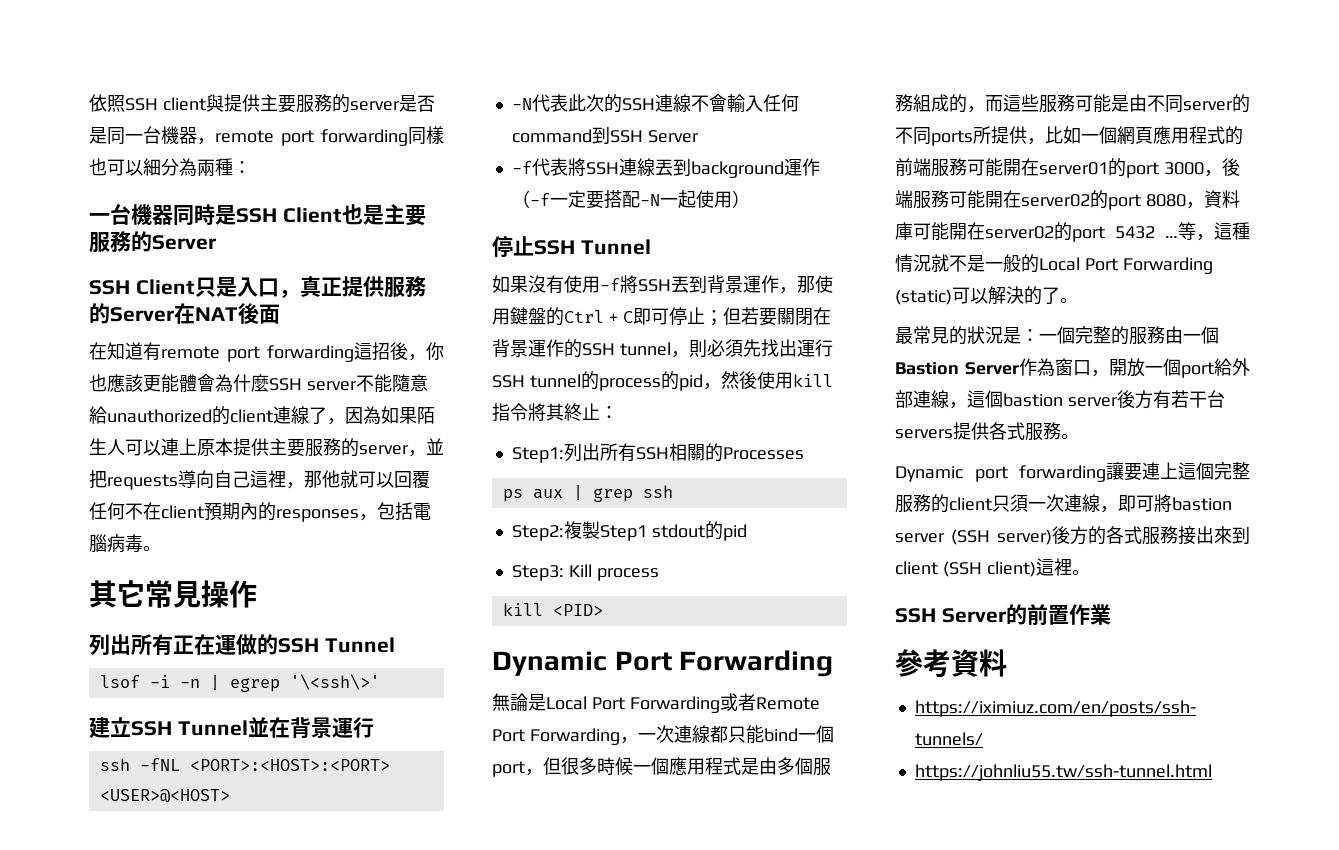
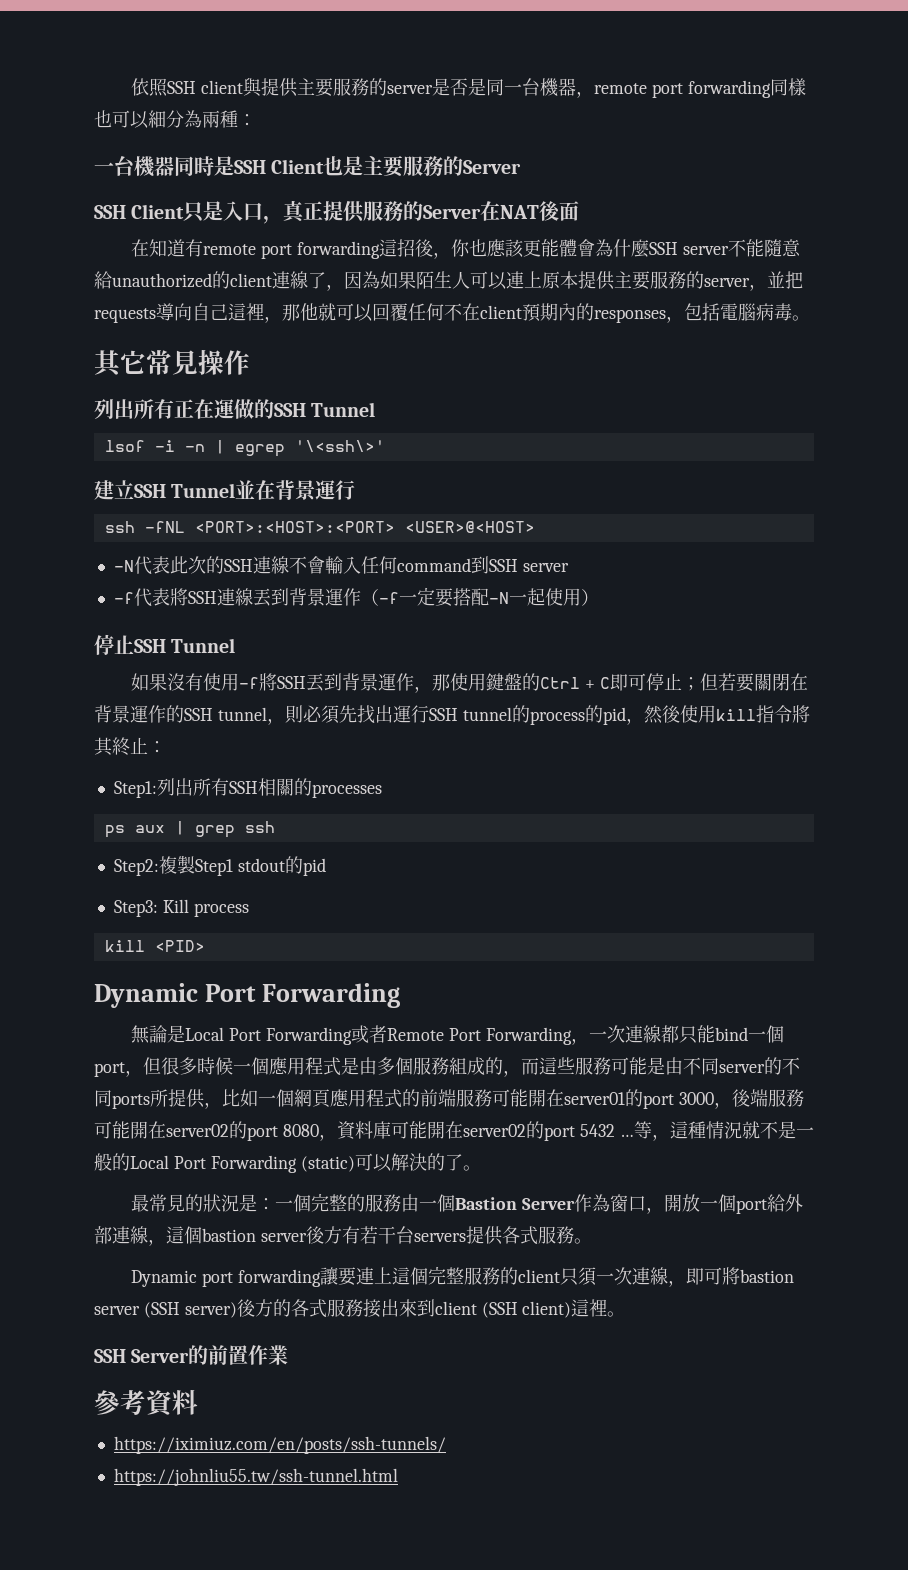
- -N代表此次的SSH連線不會輸入任何command到SSH Server
+ -N代表此次的SSH連線不會輸入任何command到SSH server
- -f代表將SSH連線丟到background運作（-f一定要搭配-N一起使用）
+ -f代表將SSH連線丟到背景運作（-f一定要搭配-N一起使用）
- Step1:列出所有SSH相關的Processes
+ Step1:列出所有SSH相關的processes

